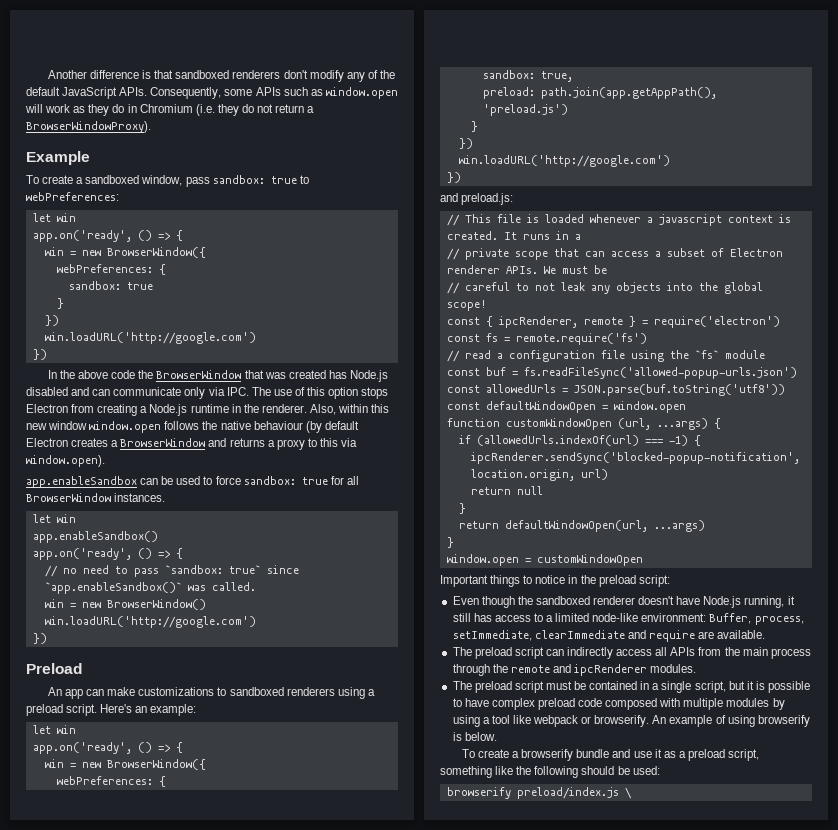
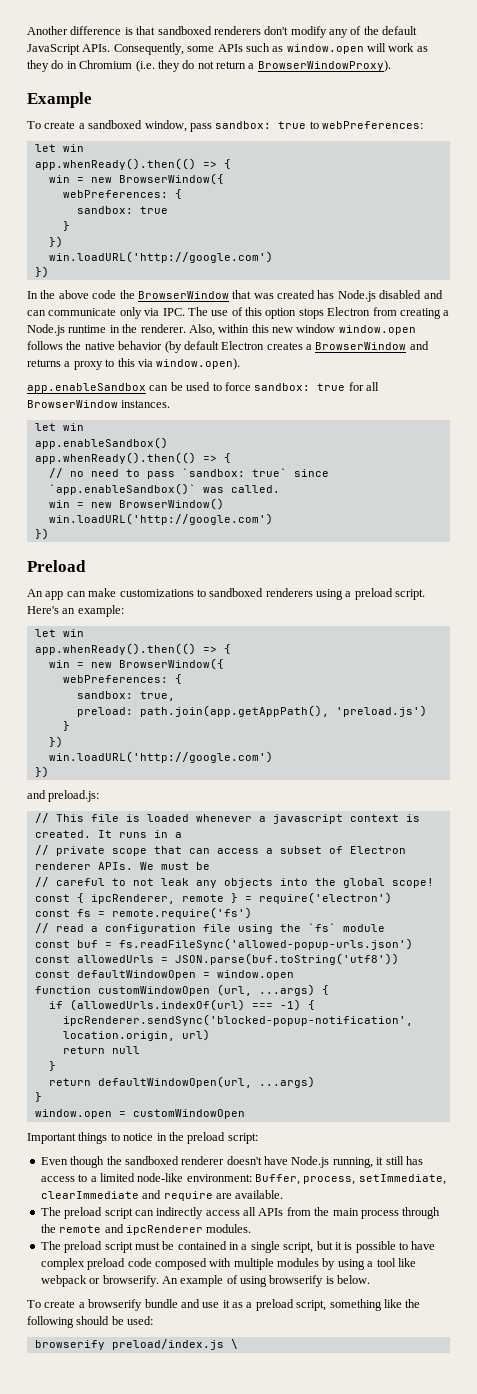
  To create a sandboxed window, pass sandbox: true to webPreferences:
  let win
- app.on('ready', () => {
+ app.whenReady().then(() => {
- Also, within this new window window.open follows the native behaviour (by default Electron creates a BrowserWindow and returns a proxy to this via window.open).
+ Also, within this new window window.open follows the native behavior (by default Electron creates a BrowserWindow and returns a proxy to this via window.open).
  app.enableSandbox()
- app.on('ready', () => {
+ app.whenReady().then(() => {
  Here's an example:
  let win
- app.on('ready', () => {
+ app.whenReady().then(() => {

